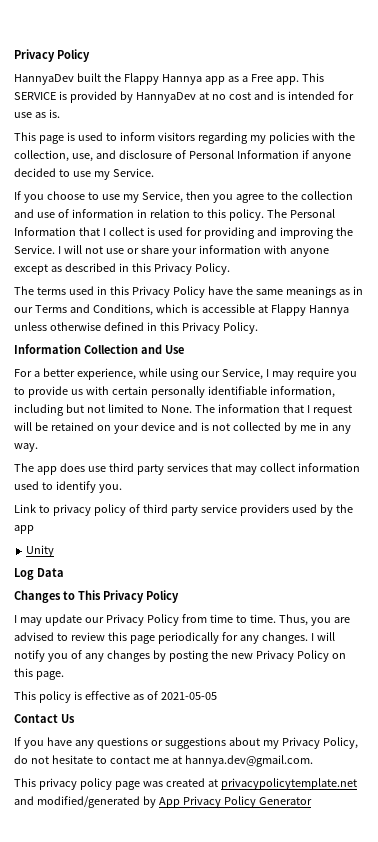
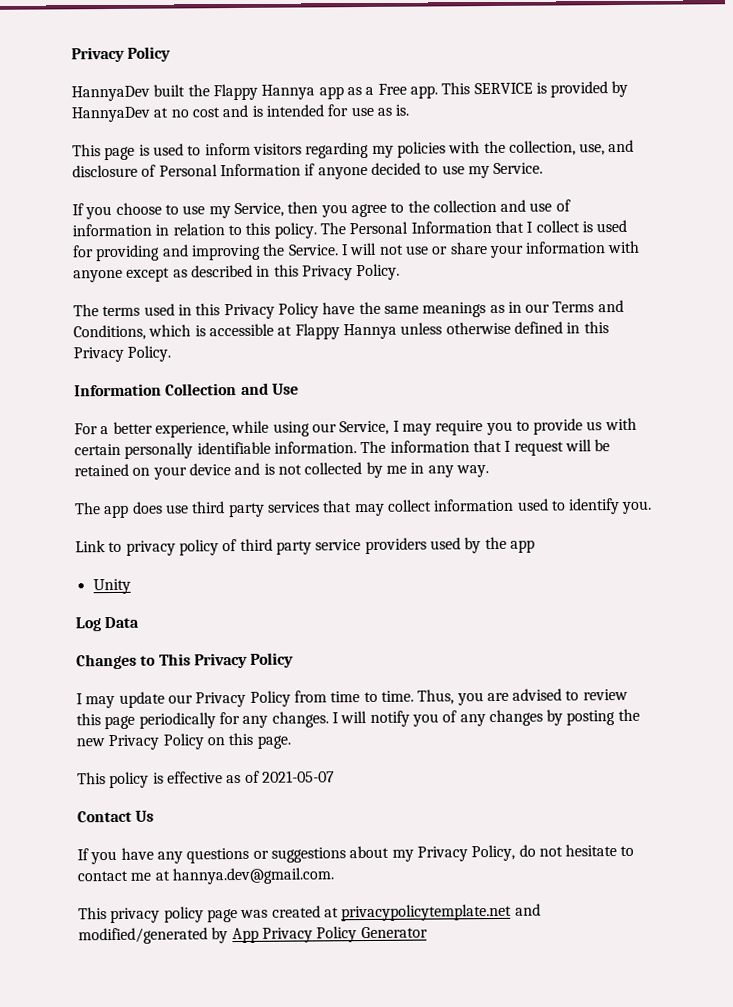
- For a better experience, while using our Service, I may require you to provide us with certain personally identifiable information, including but not limited to None.
+ For a better experience, while using our Service, I may require you to provide us with certain personally identifiable information.
- This policy is effective as of 2021-05-05
+ This policy is effective as of 2021-05-07

